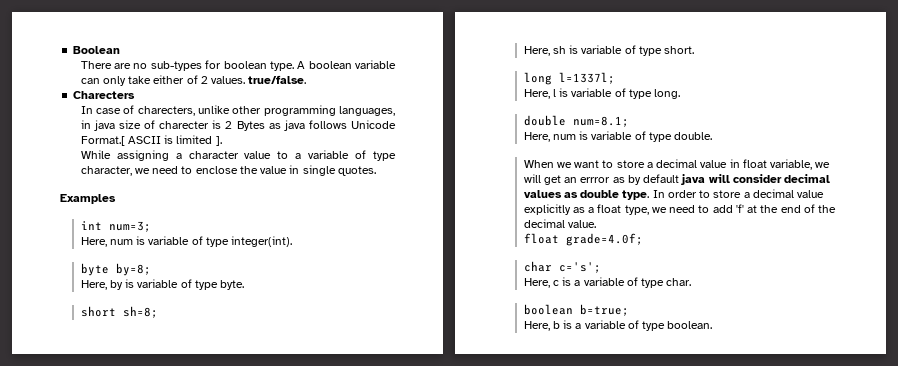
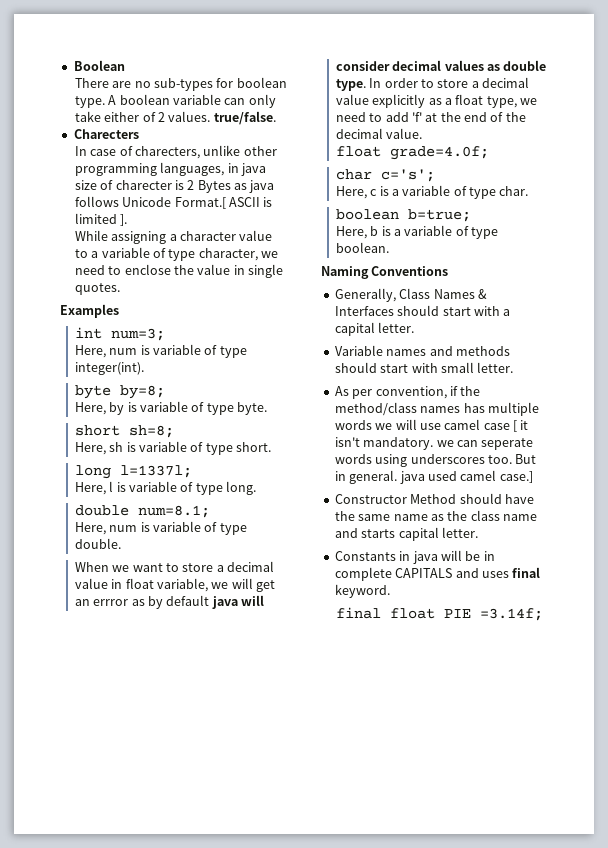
+ Naming Conventions
+ Generally, Class Names & Interfaces should start with a capital letter.
+ Variable names and methods should start with small letter.
+ As per convention, if the method/class names has multiple words we will use camel case [ it isn't mandatory. we can seperate words using underscores too. But in general. java used camel case.]
+ Constructor Method should have the same name as the class name and starts capital letter.
+ Constants in java will be in complete CAPITALS and uses final keyword.
+ final float PIE =3.14f;

